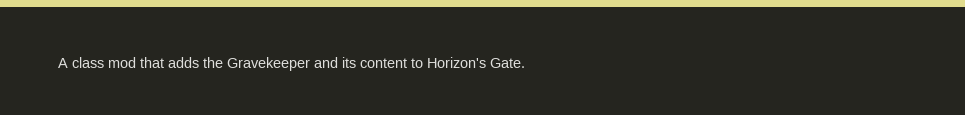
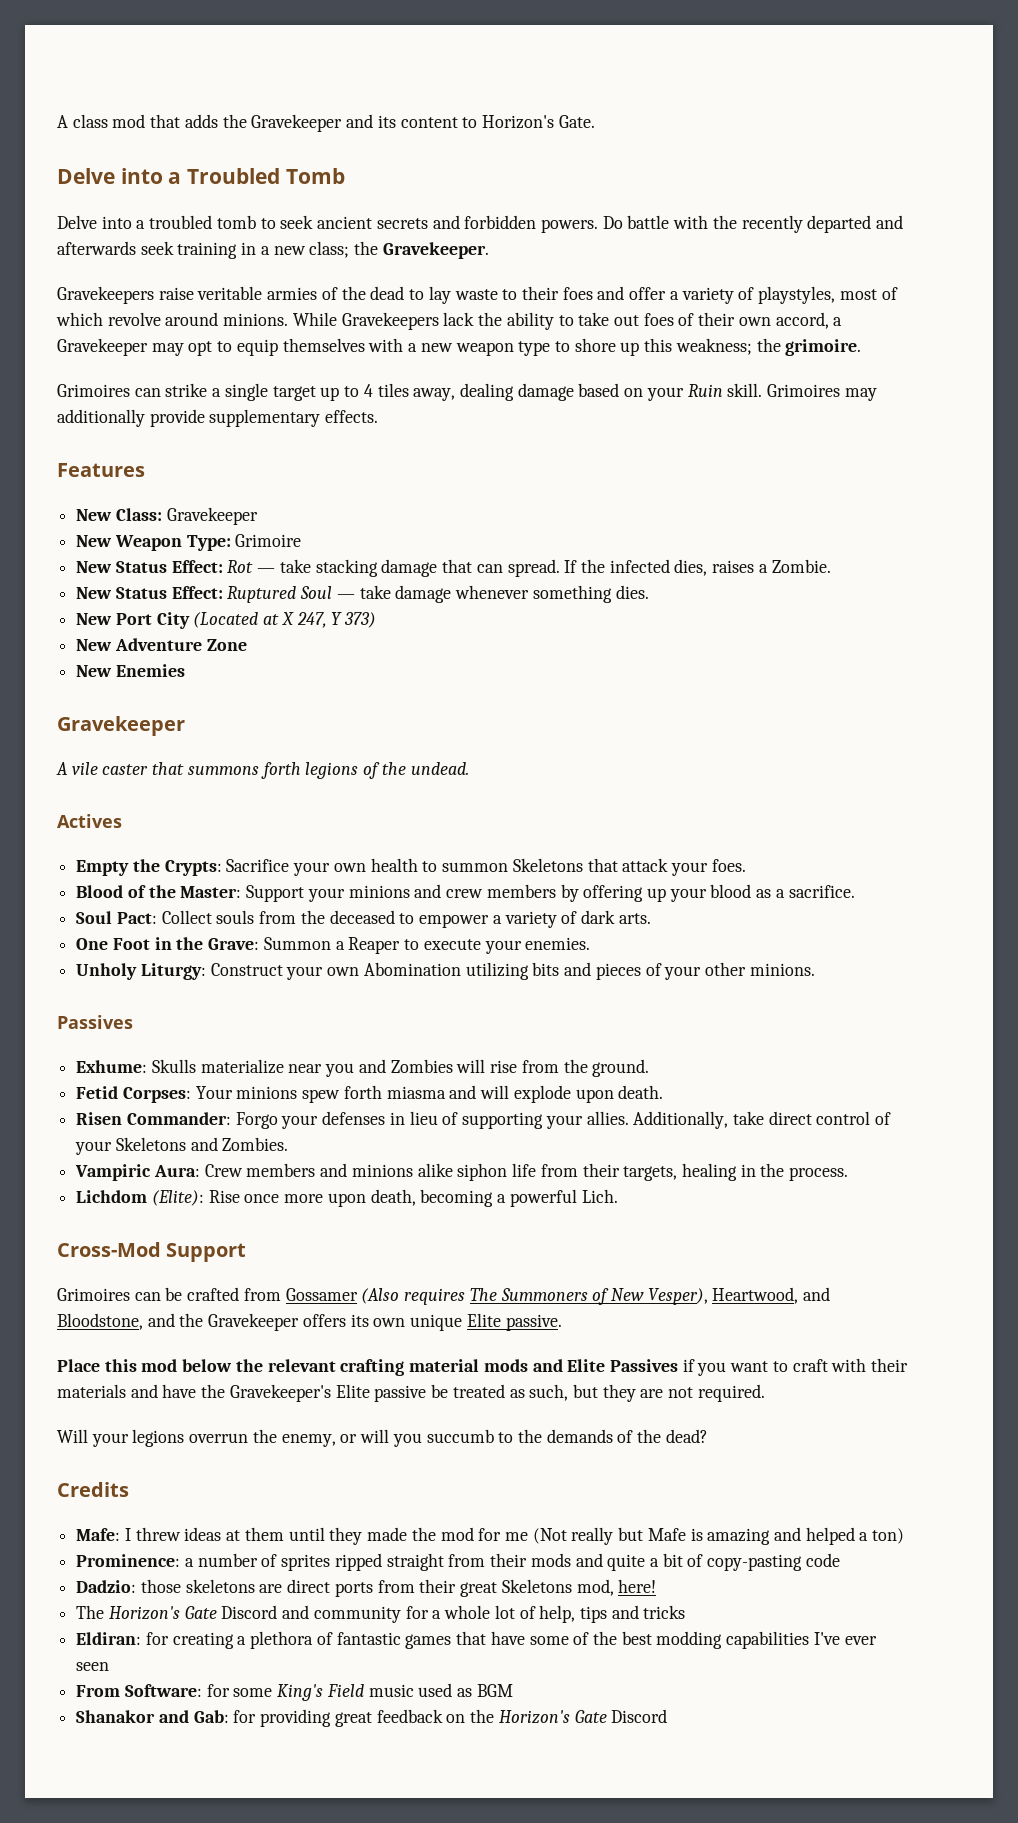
+ Delve into a Troubled Tomb
+ Delve into a troubled tomb to seek ancient secrets and forbidden powers. Do battle with the recently departed and afterwards seek training in a new class; the Gravekeeper.
+ Gravekeepers raise veritable armies of the dead to lay waste to their foes and offer a variety of playstyles, most of which revolve around minions. While Gravekeepers lack the ability to take out foes of their own accord, a Gravekeeper may opt to equip themselves with a new weapon type to shore up this weakness; the grimoire.
+ Grimoires can strike a single target up to 4 tiles away, dealing damage based on your Ruin skill. Grimoires may additionally provide supplementary effects.
+ Features
+ New Class: Gravekeeper
+ New Weapon Type: Grimoire
+ New Status Effect: Rot — take stacking damage that can spread. If the infected dies, raises a Zombie.
+ New Status Effect: Ruptured Soul — take damage whenever something dies.
+ New Port City (Located at X 247, Y 373)
+ New Adventure Zone
+ New Enemies
+ Gravekeeper
+ A vile caster that summons forth legions of the undead.
+ Actives
+ Empty the Crypts: Sacrifice your own health to summon Skeletons that attack your foes.
+ Blood of the Master: Support your minions and crew members by offering up your blood as a sacrifice.
+ Soul Pact: Collect souls from the deceased to empower a variety of dark arts.
+ One Foot in the Grave: Summon a Reaper to execute your enemies.
+ Unholy Liturgy: Construct your own Abomination utilizing bits and pieces of your other minions.
+ Passives
+ Exhume: Skulls materialize near you and Zombies will rise from the ground.
+ Fetid Corpses: Your minions spew forth miasma and will explode upon death.
+ Risen Commander: Forgo your defenses in lieu of supporting your allies. Additionally, take direct control of your Skeletons and Zombies.
+ Vampiric Aura: Crew members and minions alike siphon life from their targets, healing in the process.
+ Lichdom (Elite): Rise once more upon death, becoming a powerful Lich.
+ Cross-Mod Support
+ Grimoires can be crafted from Gossamer (Also requires The Summoners of New Vesper), Heartwood, and Bloodstone, and the Gravekeeper offers its own unique Elite passive.
+ Place this mod below the relevant crafting material mods and Elite Passives if you want to craft with their materials and have the Gravekeeper's Elite passive be treated as such, but they are not required.
+ Will your legions overrun the enemy, or will you succumb to the demands of the dead?
+ Credits
+ Mafe: I threw ideas at them until they made the mod for me (Not really but Mafe is amazing and helped a ton)
+ Prominence: a number of sprites ripped straight from their mods and quite a bit of copy-pasting code
+ Dadzio: those skeletons are direct ports from their great Skeletons mod, here!
+ The Horizon's Gate Discord and community for a whole lot of help, tips and tricks
+ Eldiran: for creating a plethora of fantastic games that have some of the best modding capabilities I've ever seen
+ From Software: for some King's Field music used as BGM
+ Shanakor and Gab: for providing great feedback on the Horizon's Gate Discord

